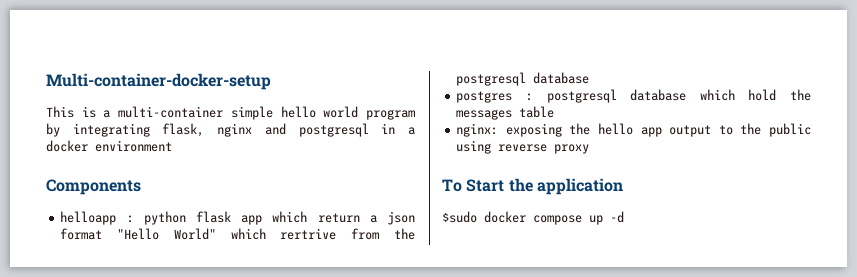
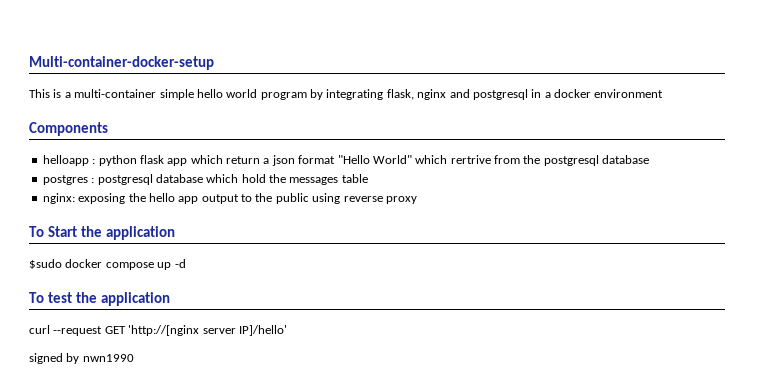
+ To test the application
+ curl --request GET 'http://[nginx server IP]/hello'
+ signed by nwn1990

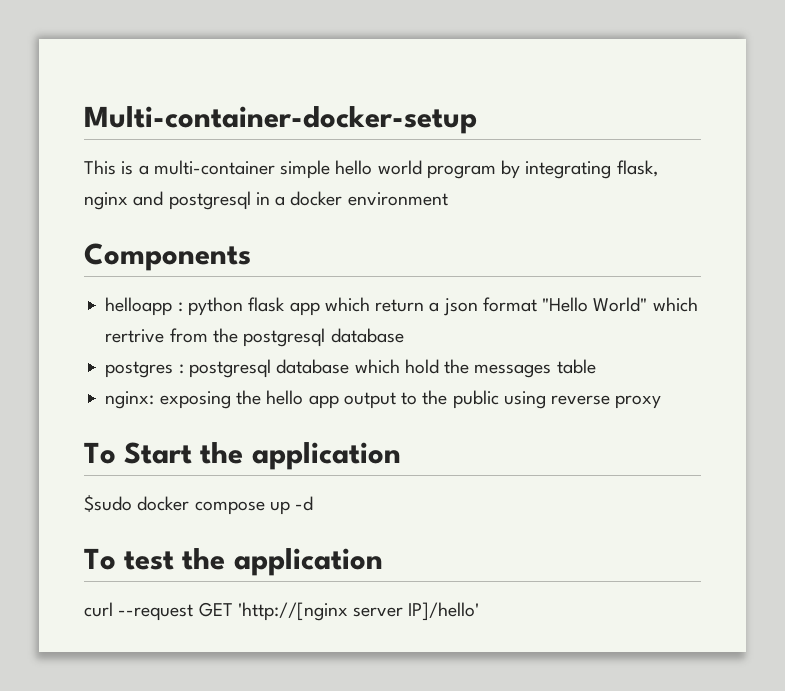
- signed by nwn1990

